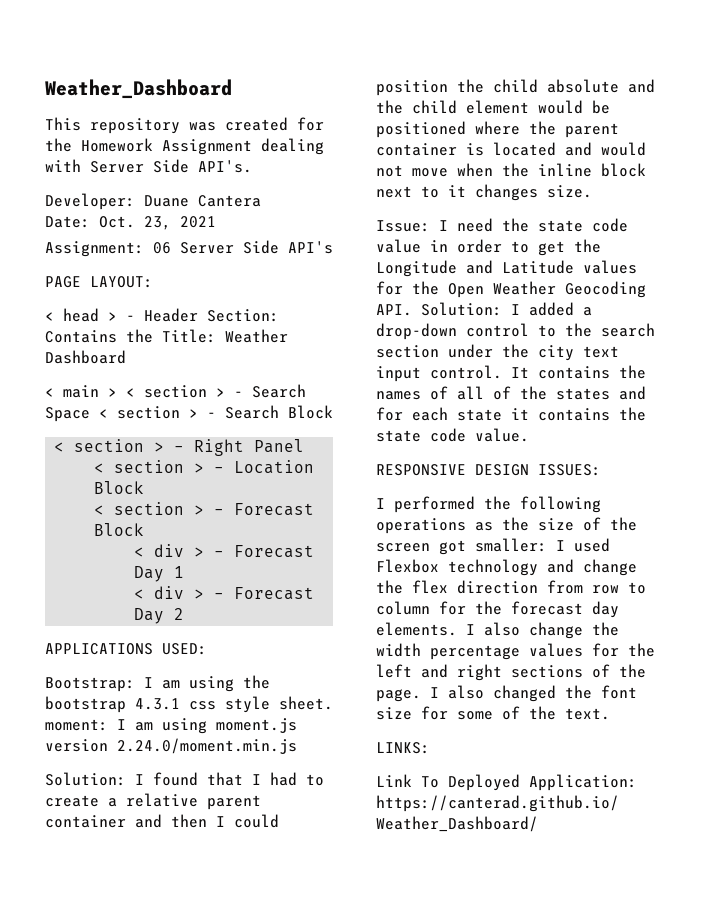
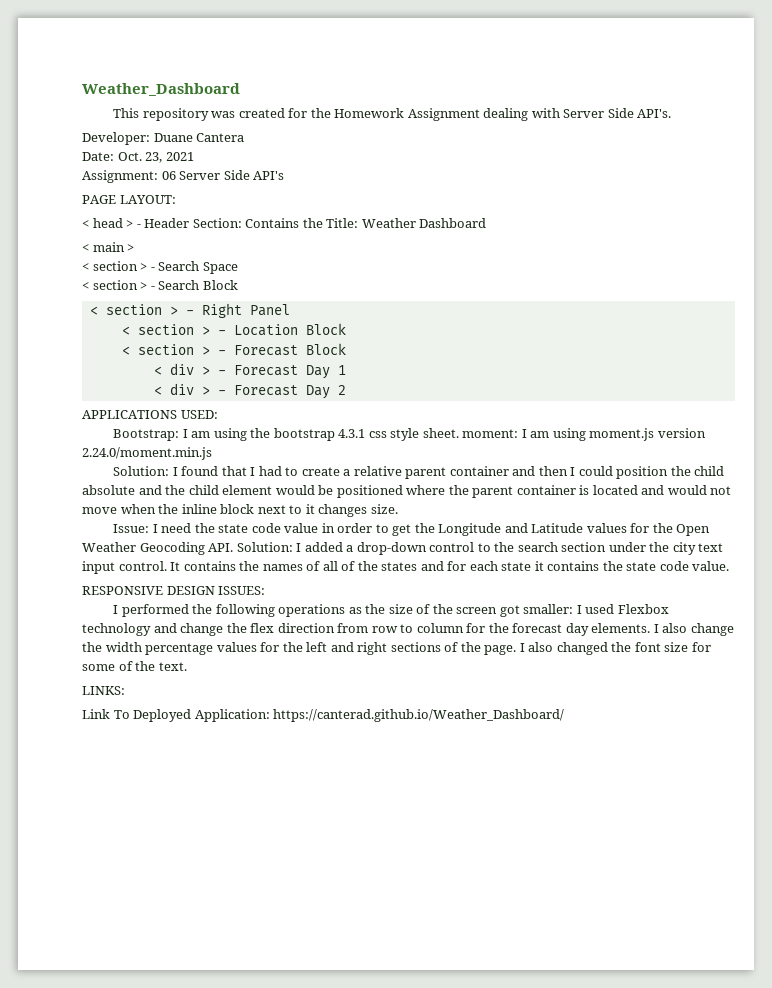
- < main > < section > - Search Space < section > - Search Block
+ < main >
+ < section > - Search Space
+ < section > - Search Block

